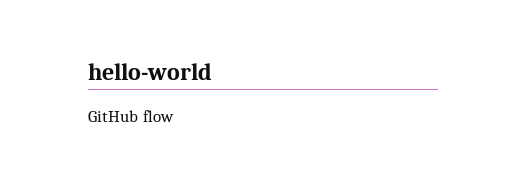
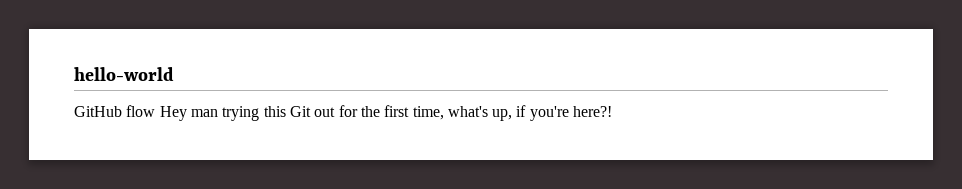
- GitHub flow
+ GitHub flow Hey man trying this Git out for the first time, what's up, if you're here?!

